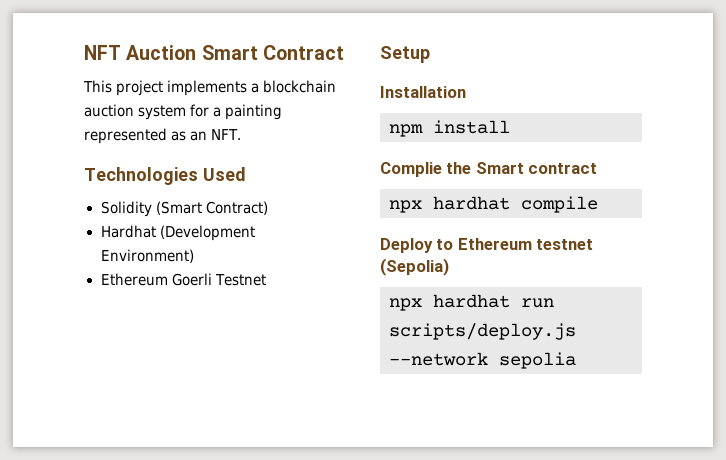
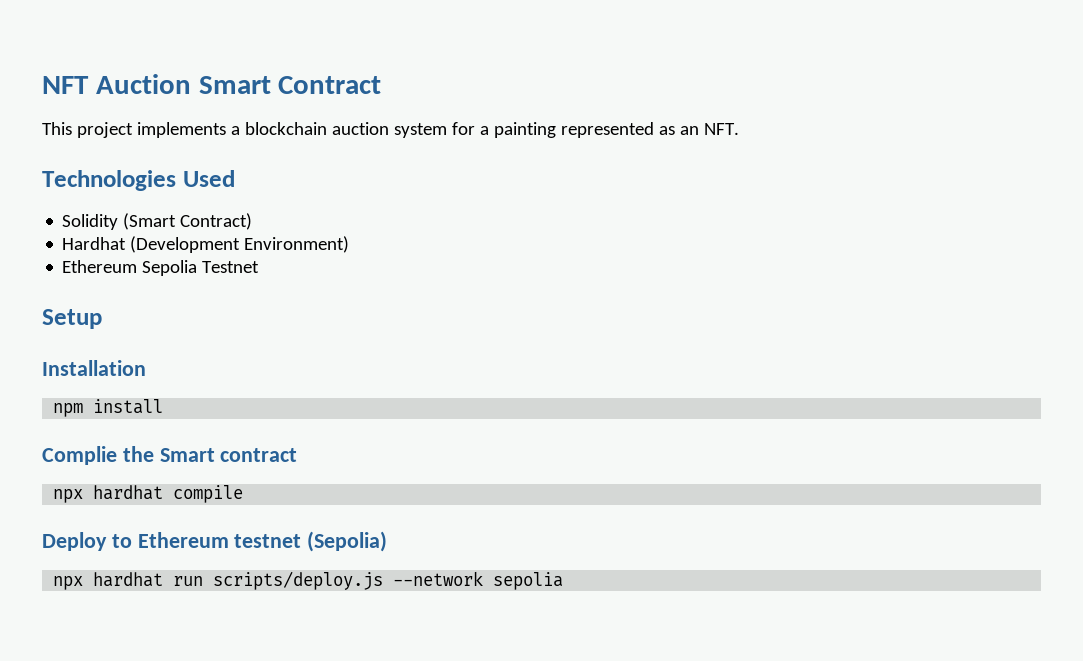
- Ethereum Goerli Testnet
+ Ethereum Sepolia Testnet

